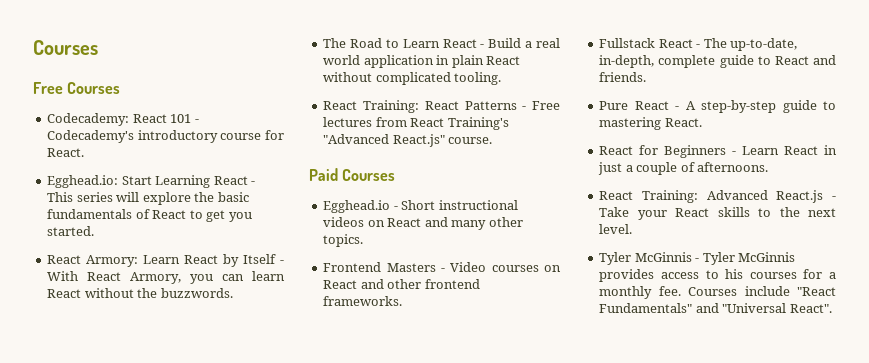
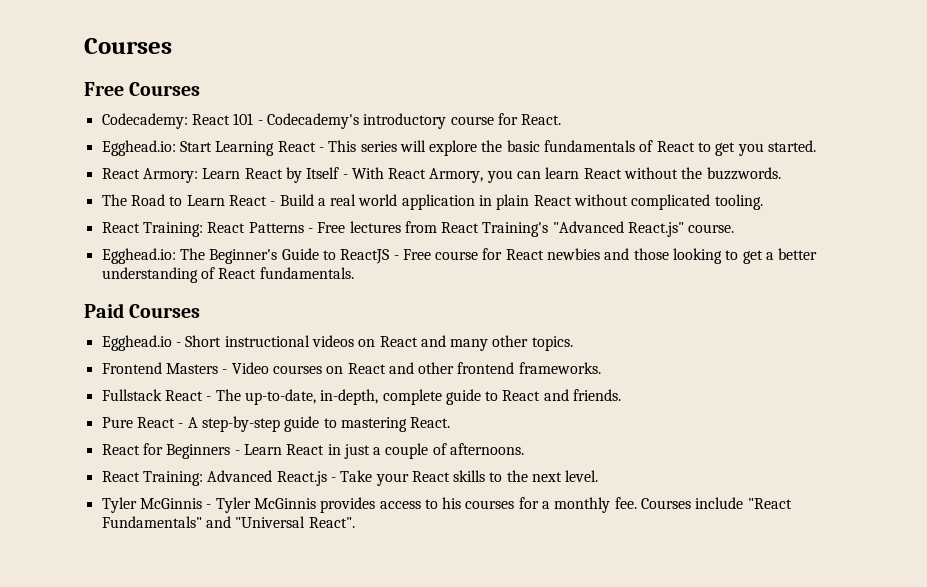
+ Egghead.io: The Beginner's Guide to ReactJS - Free course for React newbies and those looking to get a better understanding of React fundamentals.

